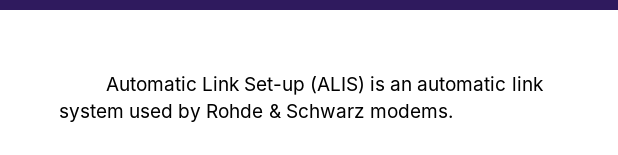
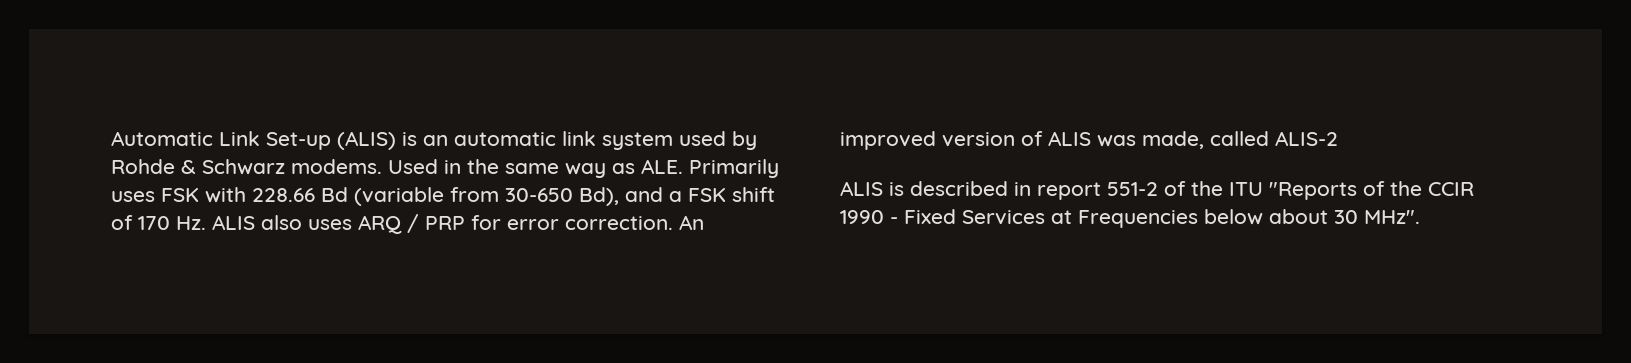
+ Used in the same way as ALE. Primarily uses FSK with 228.66 Bd (variable from 30-650 Bd), and a FSK shift of 170 Hz. ALIS also uses ARQ / PRP for error correction. An improved version of ALIS was made, called ALIS-2
+ ALIS is described in report 551-2 of the ITU "Reports of the CCIR 1990 - Fixed Services at Frequencies below about 30 MHz".

